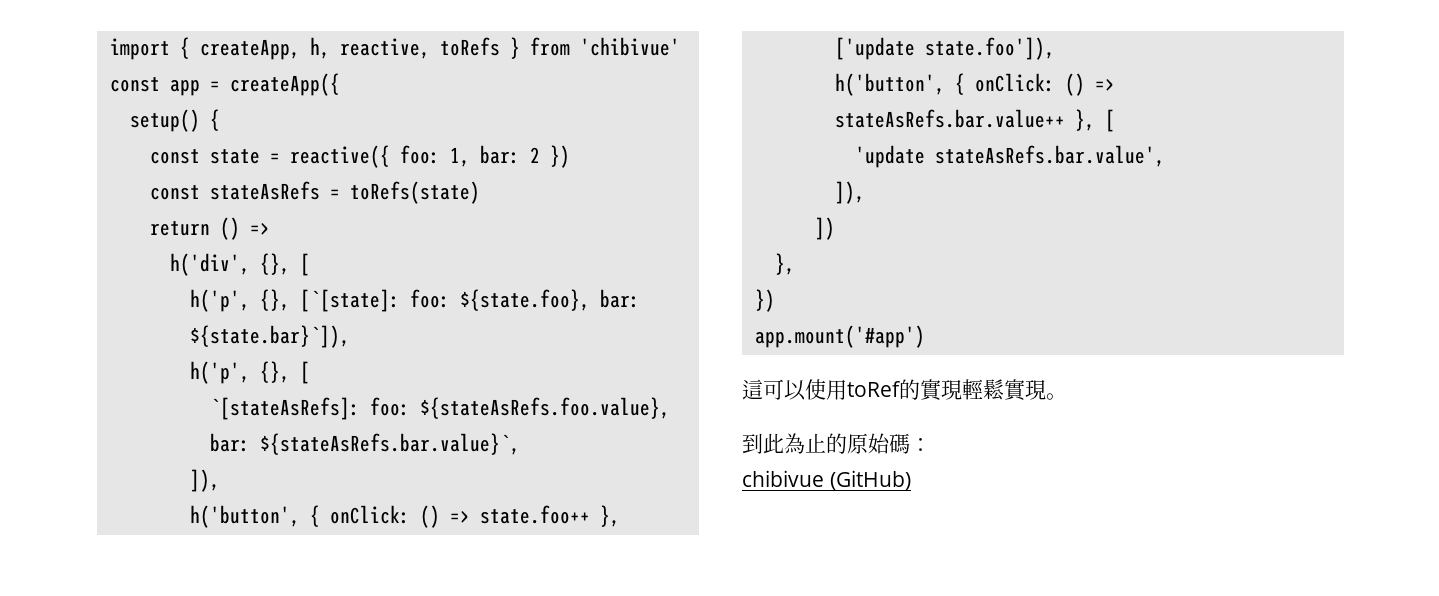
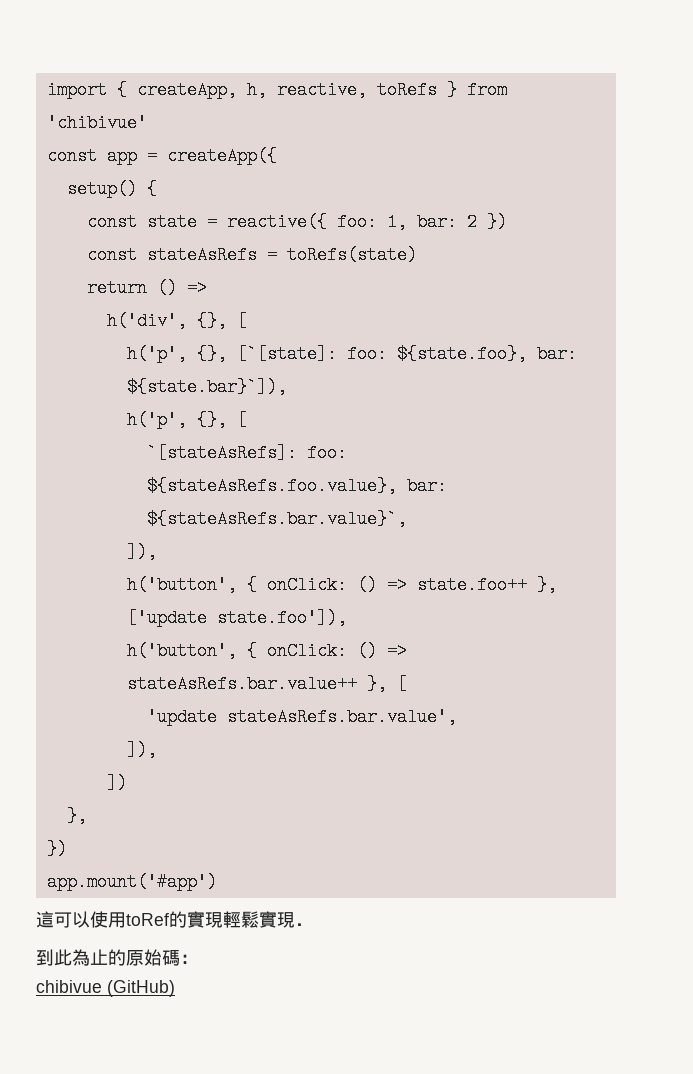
- 這可以使用toRef的實現輕鬆實現。
+ 這可以使用toRef的實現輕鬆實現．

